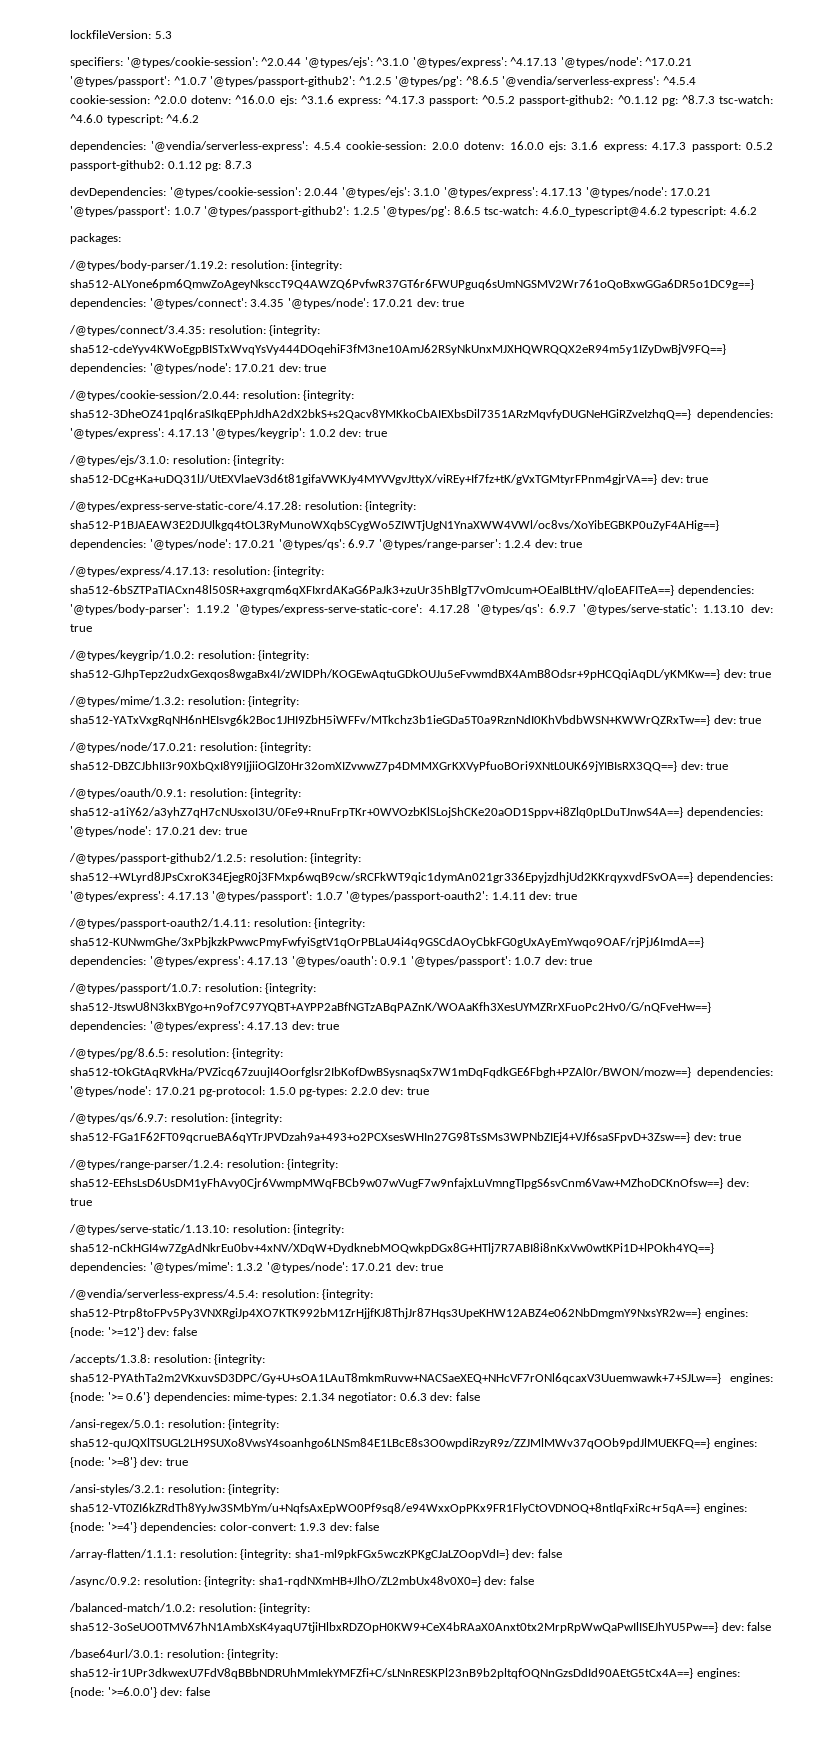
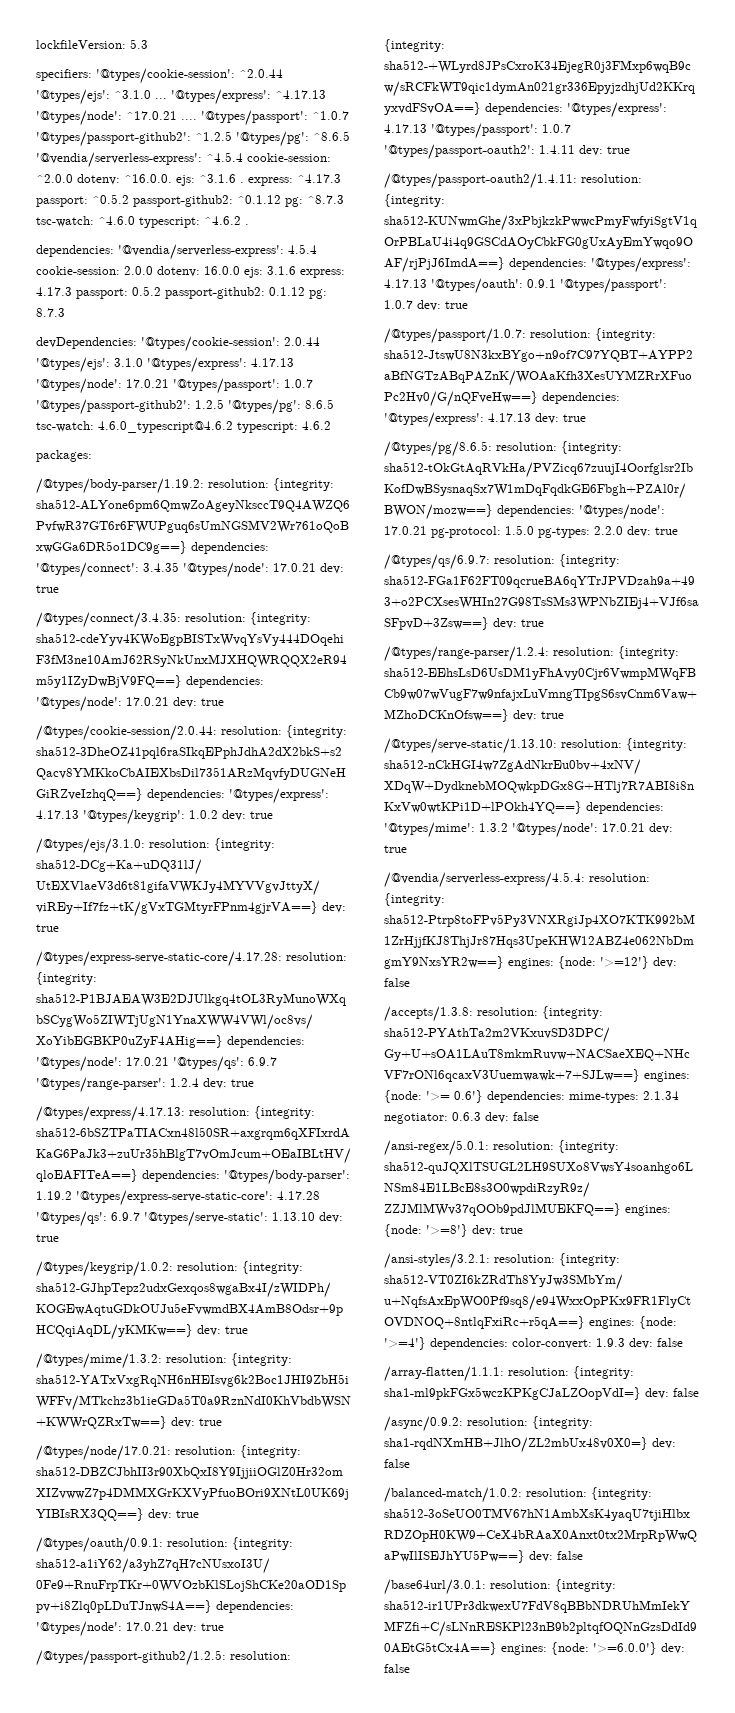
- specifiers: '@types/cookie-session': ^2.0.44 '@types/ejs': ^3.1.0 '@types/express': ^4.17.13 '@types/node': ^17.0.21 '@types/passport': ^1.0.7 '@types/passport-github2': ^1.2.5 '@types/pg': ^8.6.5 '@vendia/serverless-express': ^4.5.4 cookie-session: ^2.0.0 dotenv: ^16.0.0 ejs: ^3.1.6 express: ^4.17.3 passport: ^0.5.2 passport-github2: ^0.1.12 pg: ^8.7.3 tsc-watch: ^4.6.0 typescript: ^4.6.2
+ specifiers: '@types/cookie-session': ^2.0.44 '@types/ejs': ^3.1.0 ... '@types/express': ^4.17.13 '@types/node': ^17.0.21 .... '@types/passport': ^1.0.7 '@types/passport-github2': ^1.2.5 '@types/pg': ^8.6.5 '@vendia/serverless-express': ^4.5.4 cookie-session: ^2.0.0 dotenv: ^16.0.0. ejs: ^3.1.6 . express: ^4.17.3 passport: ^0.5.2 passport-github2: ^0.1.12 pg: ^8.7.3 tsc-watch: ^4.6.0 typescript: ^4.6.2 .

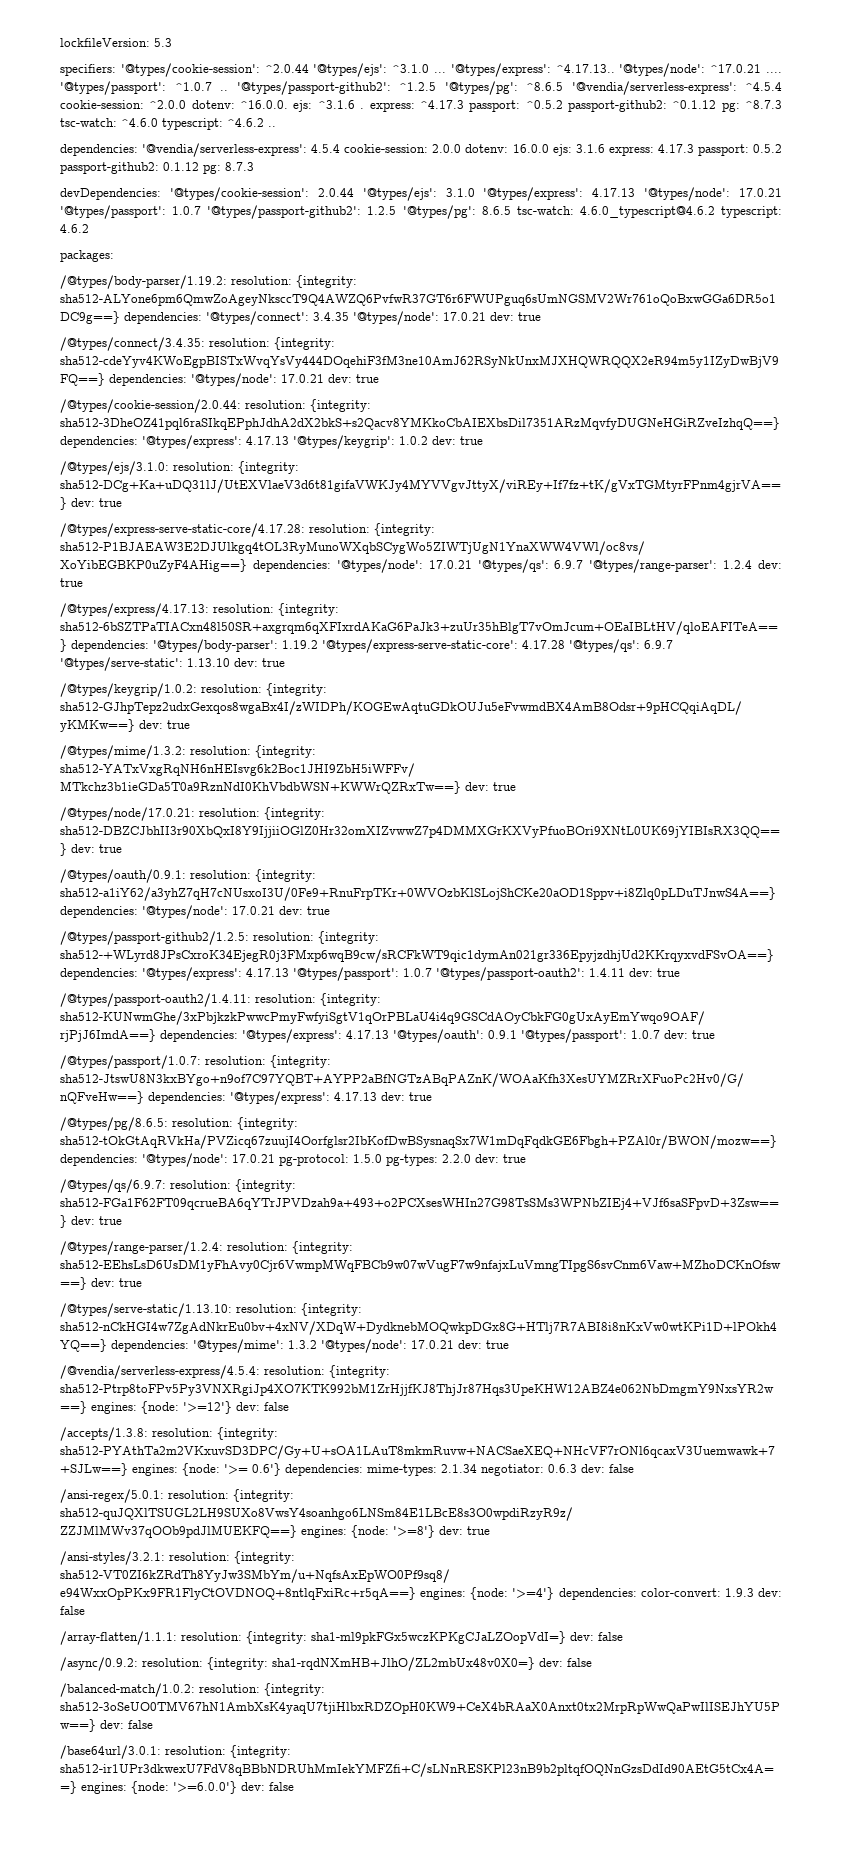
- '@types/express': ^4.17.13 '@types/node': ^17.0.21 ....
+ '@types/express': ^4.17.13.. '@types/node': ^17.0.21 ....
- '@types/passport': ^1.0.7 '@types/passport-github2': ^1.2.5 '@types/pg': ^8.6.5 '@vendia/serverless-express': ^4.5.4 cookie-session: ^2.0.0 dotenv: ^16.0.0. ejs: ^3.1.6 . express: ^4.17.3 passport: ^0.5.2 passport-github2: ^0.1.12 pg: ^8.7.3 tsc-watch: ^4.6.0 typescript: ^4.6.2 .
+ '@types/passport': ^1.0.7 .. '@types/passport-github2': ^1.2.5 '@types/pg': ^8.6.5 '@vendia/serverless-express': ^4.5.4 cookie-session: ^2.0.0 dotenv: ^16.0.0. ejs: ^3.1.6 . express: ^4.17.3 passport: ^0.5.2 passport-github2: ^0.1.12 pg: ^8.7.3 tsc-watch: ^4.6.0 typescript: ^4.6.2 ..

